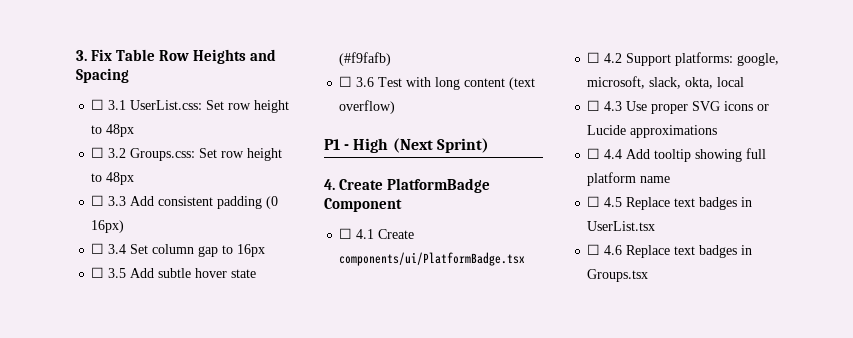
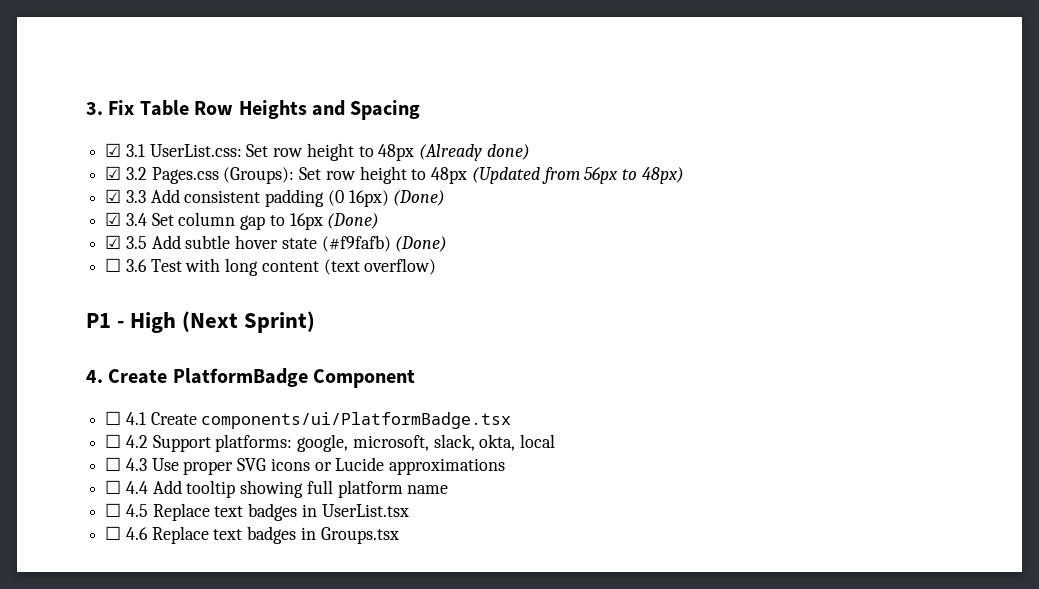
- ☐ 3.1 UserList.css: Set row height to 48px
- ☐ 3.2 Groups.css: Set row height to 48px
- ☐ 3.3 Add consistent padding (0 16px)
- ☐ 3.4 Set column gap to 16px
- ☐ 3.5 Add subtle hover state (#f9fafb)
+ ☑ 3.1 UserList.css: Set row height to 48px (Already done)
+ ☑ 3.2 Pages.css (Groups): Set row height to 48px (Updated from 56px to 48px)
+ ☑ 3.3 Add consistent padding (0 16px) (Done)
+ ☑ 3.4 Set column gap to 16px (Done)
+ ☑ 3.5 Add subtle hover state (#f9fafb) (Done)

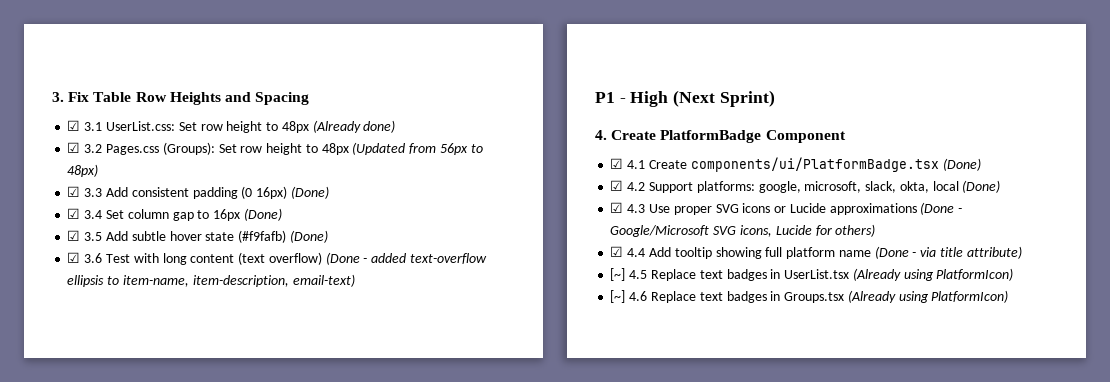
- ☐ 3.6 Test with long content (text overflow)
+ ☑ 3.6 Test with long content (text overflow) (Done - added text-overflow ellipsis to item-name, item-description, email-text)
- ☐ 4.1 Create components/ui/PlatformBadge.tsx
- ☐ 4.2 Support platforms: google, microsoft, slack, okta, local
- ☐ 4.3 Use proper SVG icons or Lucide approximations
- ☐ 4.4 Add tooltip showing full platform name
- ☐ 4.5 Replace text badges in UserList.tsx
- ☐ 4.6 Replace text badges in Groups.tsx
+ ☑ 4.1 Create components/ui/PlatformBadge.tsx (Done)
+ ☑ 4.2 Support platforms: google, microsoft, slack, okta, local (Done)
+ ☑ 4.3 Use proper SVG icons or Lucide approximations (Done - Google/Microsoft SVG icons, Lucide for others)
+ ☑ 4.4 Add tooltip showing full platform name (Done - via title attribute)
+ [~] 4.5 Replace text badges in UserList.tsx (Already using PlatformIcon)
+ [~] 4.6 Replace text badges in Groups.tsx (Already using PlatformIcon)

